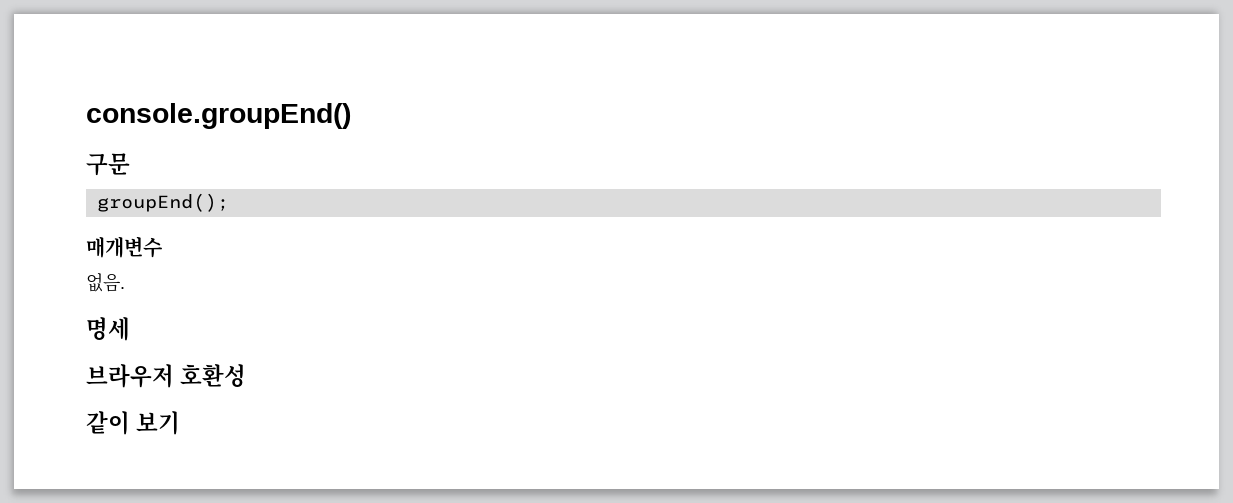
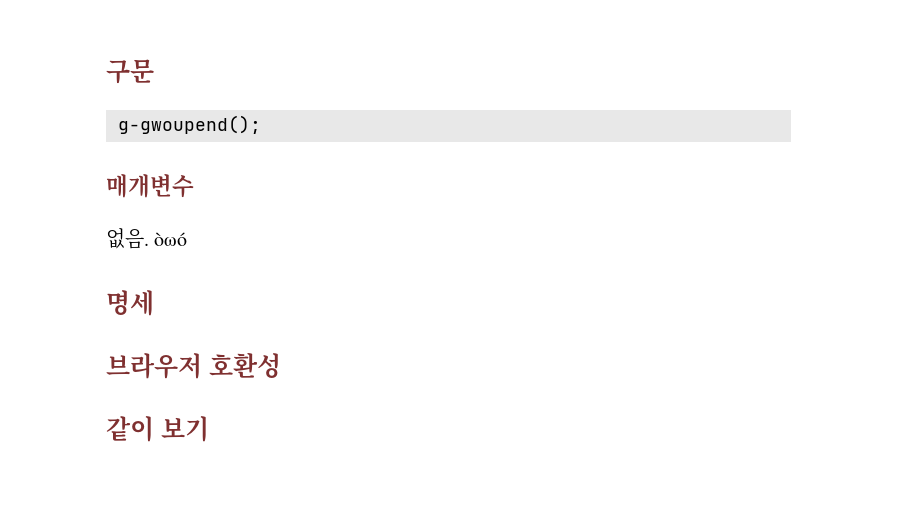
- console.groupEnd()
- groupEnd();
+ g-gwoupend();
- 없음.
+ 없음. òωó

